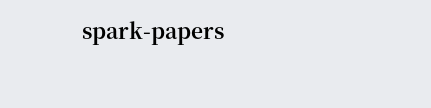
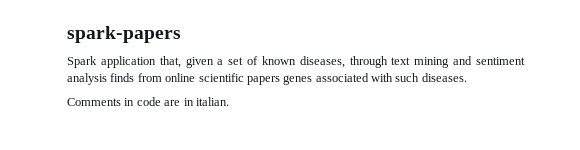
+ Spark application that, given a set of known diseases, through text mining and sentiment analysis finds from online scientific papers genes associated with such diseases.
+ Comments in code are in italian.

